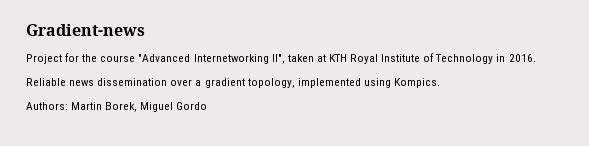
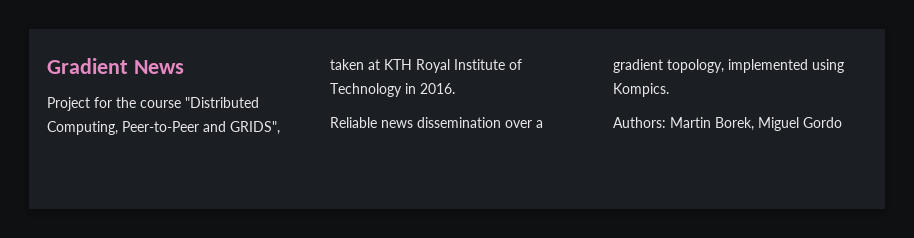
- Gradient-news
+ Gradient News
- Project for the course "Advanced Internetworking II", taken at KTH Royal Institute of Technology in 2016.
+ Project for the course "Distributed Computing, Peer-to-Peer and GRIDS", taken at KTH Royal Institute of Technology in 2016.

